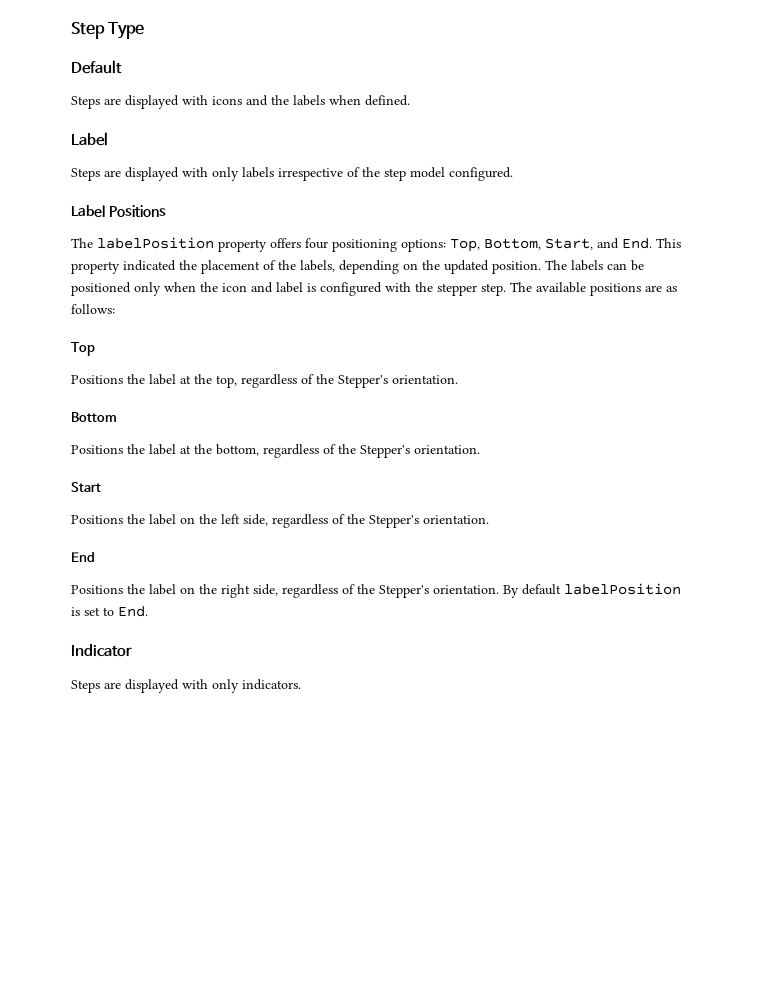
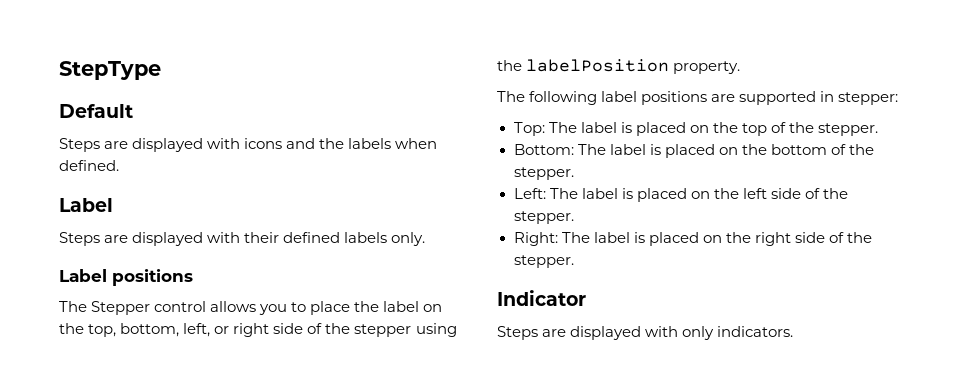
- Step Type
+ StepType
- Steps are displayed with only labels irrespective of the step model configured.
- Label Positions
- The labelPosition property offers four positioning options: Top, Bottom, Start, and End. This property indicated the placement of the labels, depending on the updated position. The labels can be positioned only when the icon and label is configured with the stepper step. The available positions are as follows:
- Top
- Positions the label at the top, regardless of the Stepper's orientation.
- Bottom
- Positions the label at the bottom, regardless of the Stepper's orientation.
- Start
- Positions the label on the left side, regardless of the Stepper's orientation.
- End
- Positions the label on the right side, regardless of the Stepper's orientation. By default labelPosition is set to End.
+ Steps are displayed with their defined labels only.
+ Label positions
+ The Stepper control allows you to place the label on the top, bottom, left, or right side of the stepper using the labelPosition property.
+ The following label positions are supported in stepper:
+ Top: The label is placed on the top of the stepper.
+ Bottom: The label is placed on the bottom of the stepper.
+ Left: The label is placed on the left side of the stepper.
+ Right: The label is placed on the right side of the stepper.

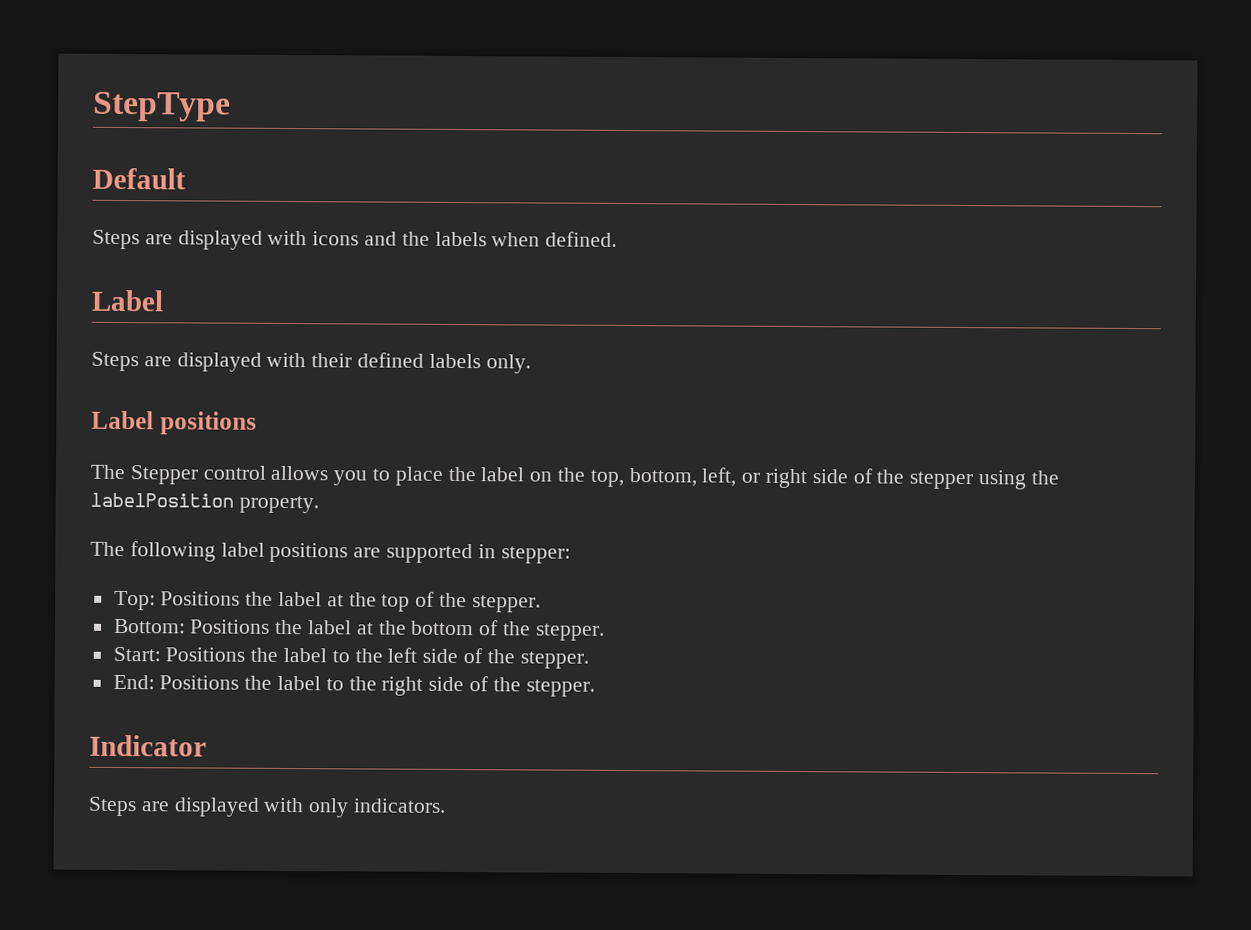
- Top: The label is placed on the top of the stepper.
+ Top: Positions the label at the top of the stepper.
- Bottom: The label is placed on the bottom of the stepper.
+ Bottom: Positions the label at the bottom of the stepper.
- Left: The label is placed on the left side of the stepper.
+ Start: Positions the label to the left side of the stepper.
- Right: The label is placed on the right side of the stepper.
+ End: Positions the label to the right side of the stepper.

